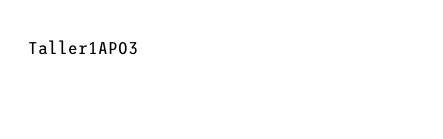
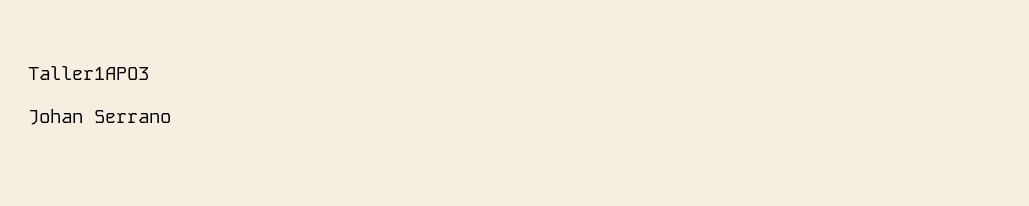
+ Johan Serrano

